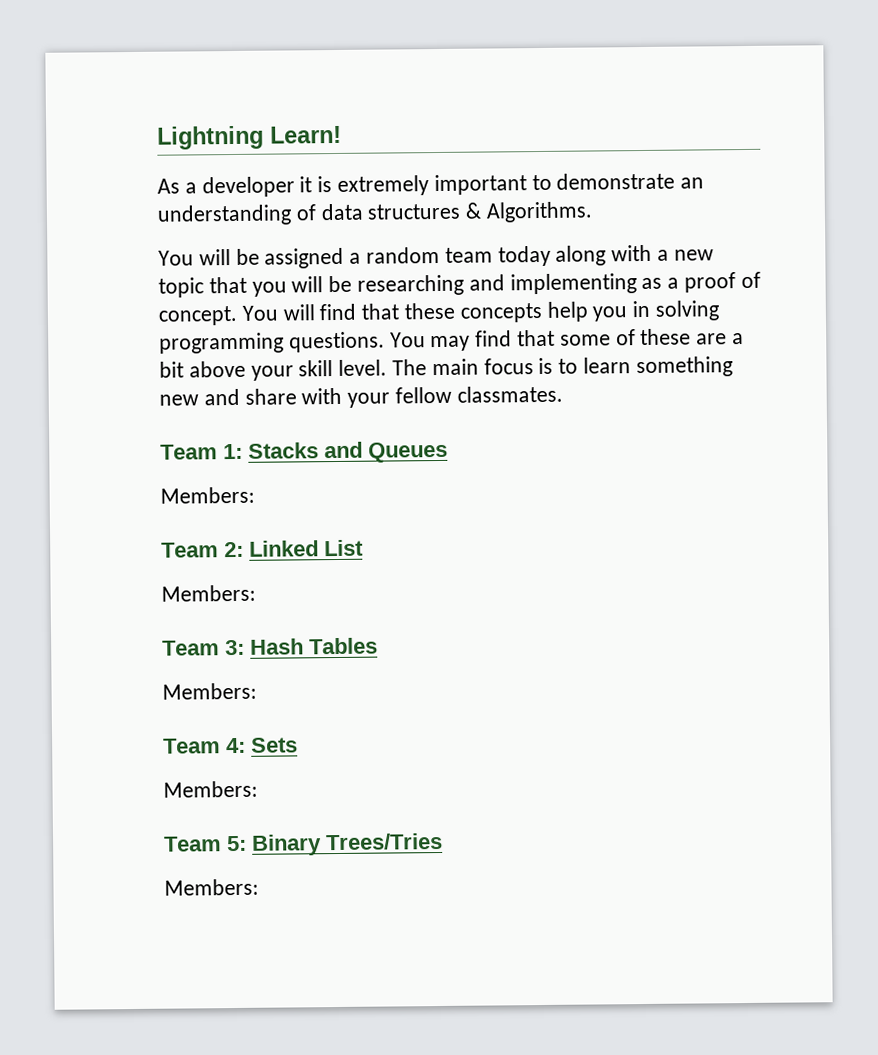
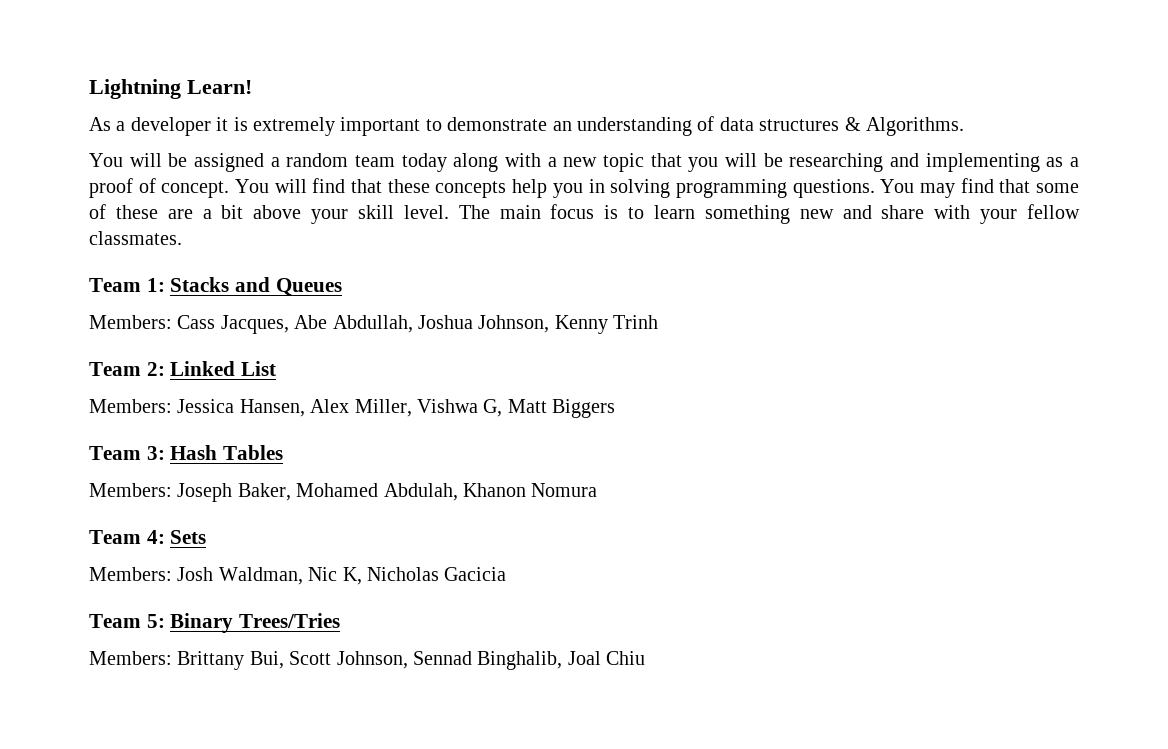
  Team 1: Stacks and Queues
- Members:
+ Members: Cass Jacques, Abe Abdullah, Joshua Johnson, Kenny Trinh
  Team 2: Linked List
- Members:
+ Members: Jessica Hansen, Alex Miller, Vishwa G, Matt Biggers
  Team 3: Hash Tables
- Members:
+ Members: Joseph Baker, Mohamed Abdulah, Khanon Nomura
  Team 4: Sets
- Members:
+ Members: Josh Waldman, Nic K, Nicholas Gacicia
  Team 5: Binary Trees/Tries
- Members:
+ Members: Brittany Bui, Scott Johnson, Sennad Binghalib, Joal Chiu

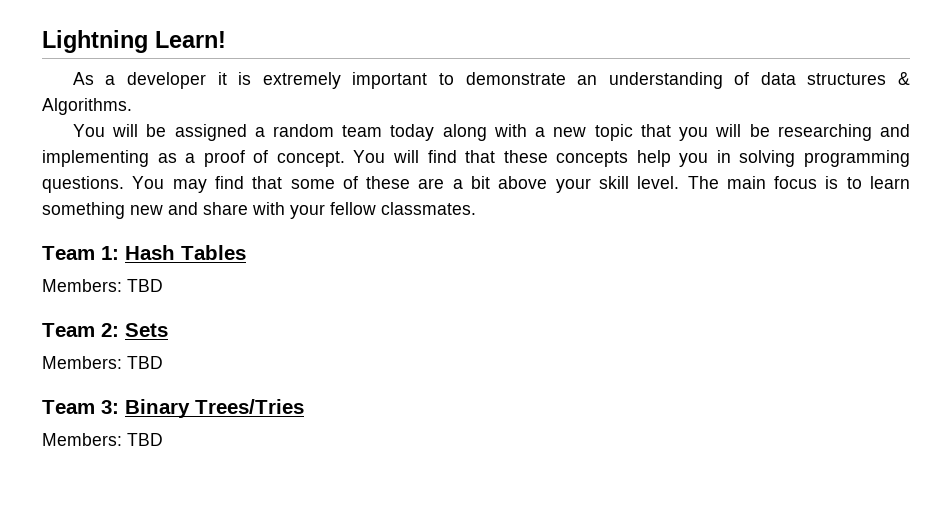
- Team 1: Stacks and Queues
- Members: Cass Jacques, Abe Abdullah, Joshua Johnson, Kenny Trinh
- Team 2: Linked List
- Members: Jessica Hansen, Alex Miller, Vishwa G, Matt Biggers
- Team 3: Hash Tables
- Members: Joseph Baker, Mohamed Abdulah, Khanon Nomura
- Team 4: Sets
- Members: Josh Waldman, Nic K, Nicholas Gacicia
- Team 5: Binary Trees/Tries
- Members: Brittany Bui, Scott Johnson, Sennad Binghalib, Joal Chiu
+ Team 1: Hash Tables
+ Members: TBD
+ Team 2: Sets
+ Members: TBD
+ Team 3: Binary Trees/Tries
+ Members: TBD

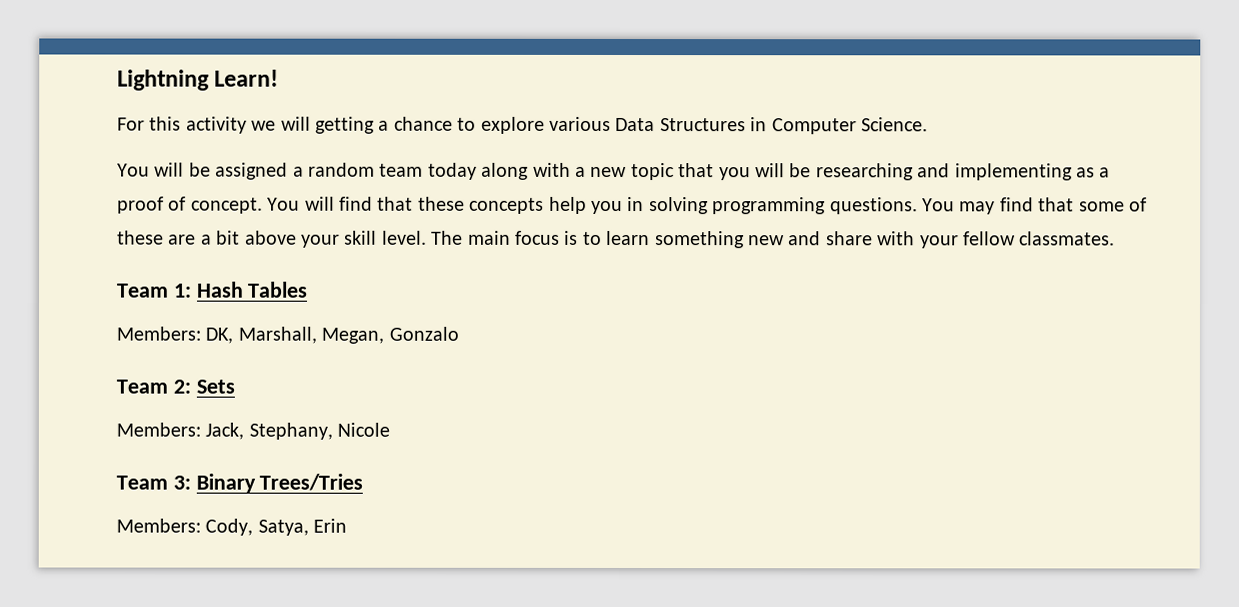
- As a developer it is extremely important to demonstrate an understanding of data structures & Algorithms.
+ For this activity we will getting a chance to explore various Data Structures in Computer Science.
  Team 1: Hash Tables
- Members: TBD
+ Members: DK, Marshall, Megan, Gonzalo
  Team 2: Sets
- Members: TBD
+ Members: Jack, Stephany, Nicole
  Team 3: Binary Trees/Tries
- Members: TBD
+ Members: Cody, Satya, Erin

